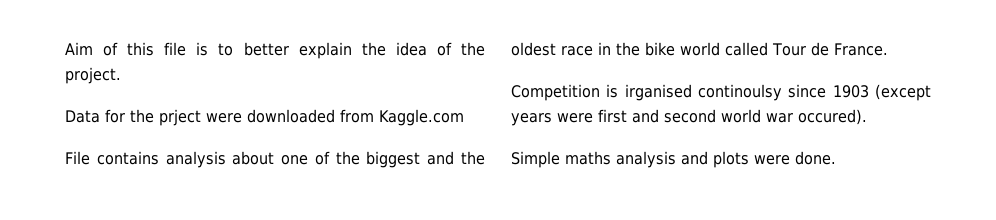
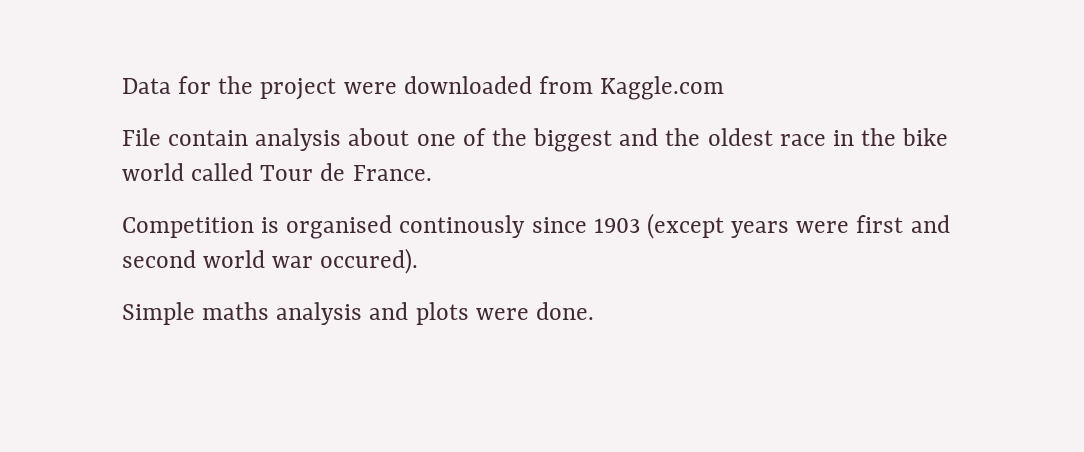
- Aim of this file is to better explain the idea of the project.
- Data for the prject were downloaded from Kaggle.com
+ Data for the project were downloaded from Kaggle.com
- File contains analysis about one of the biggest and the oldest race in the bike world called Tour de France.
+ File contain analysis about one of the biggest and the oldest race in the bike world called Tour de France.
- Competition is irganised continoulsy since 1903 (except years were first and second world war occured).
+ Competition is organised continously since 1903 (except years were first and second world war occured).

